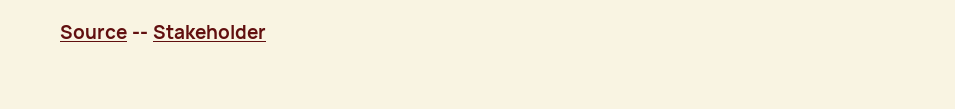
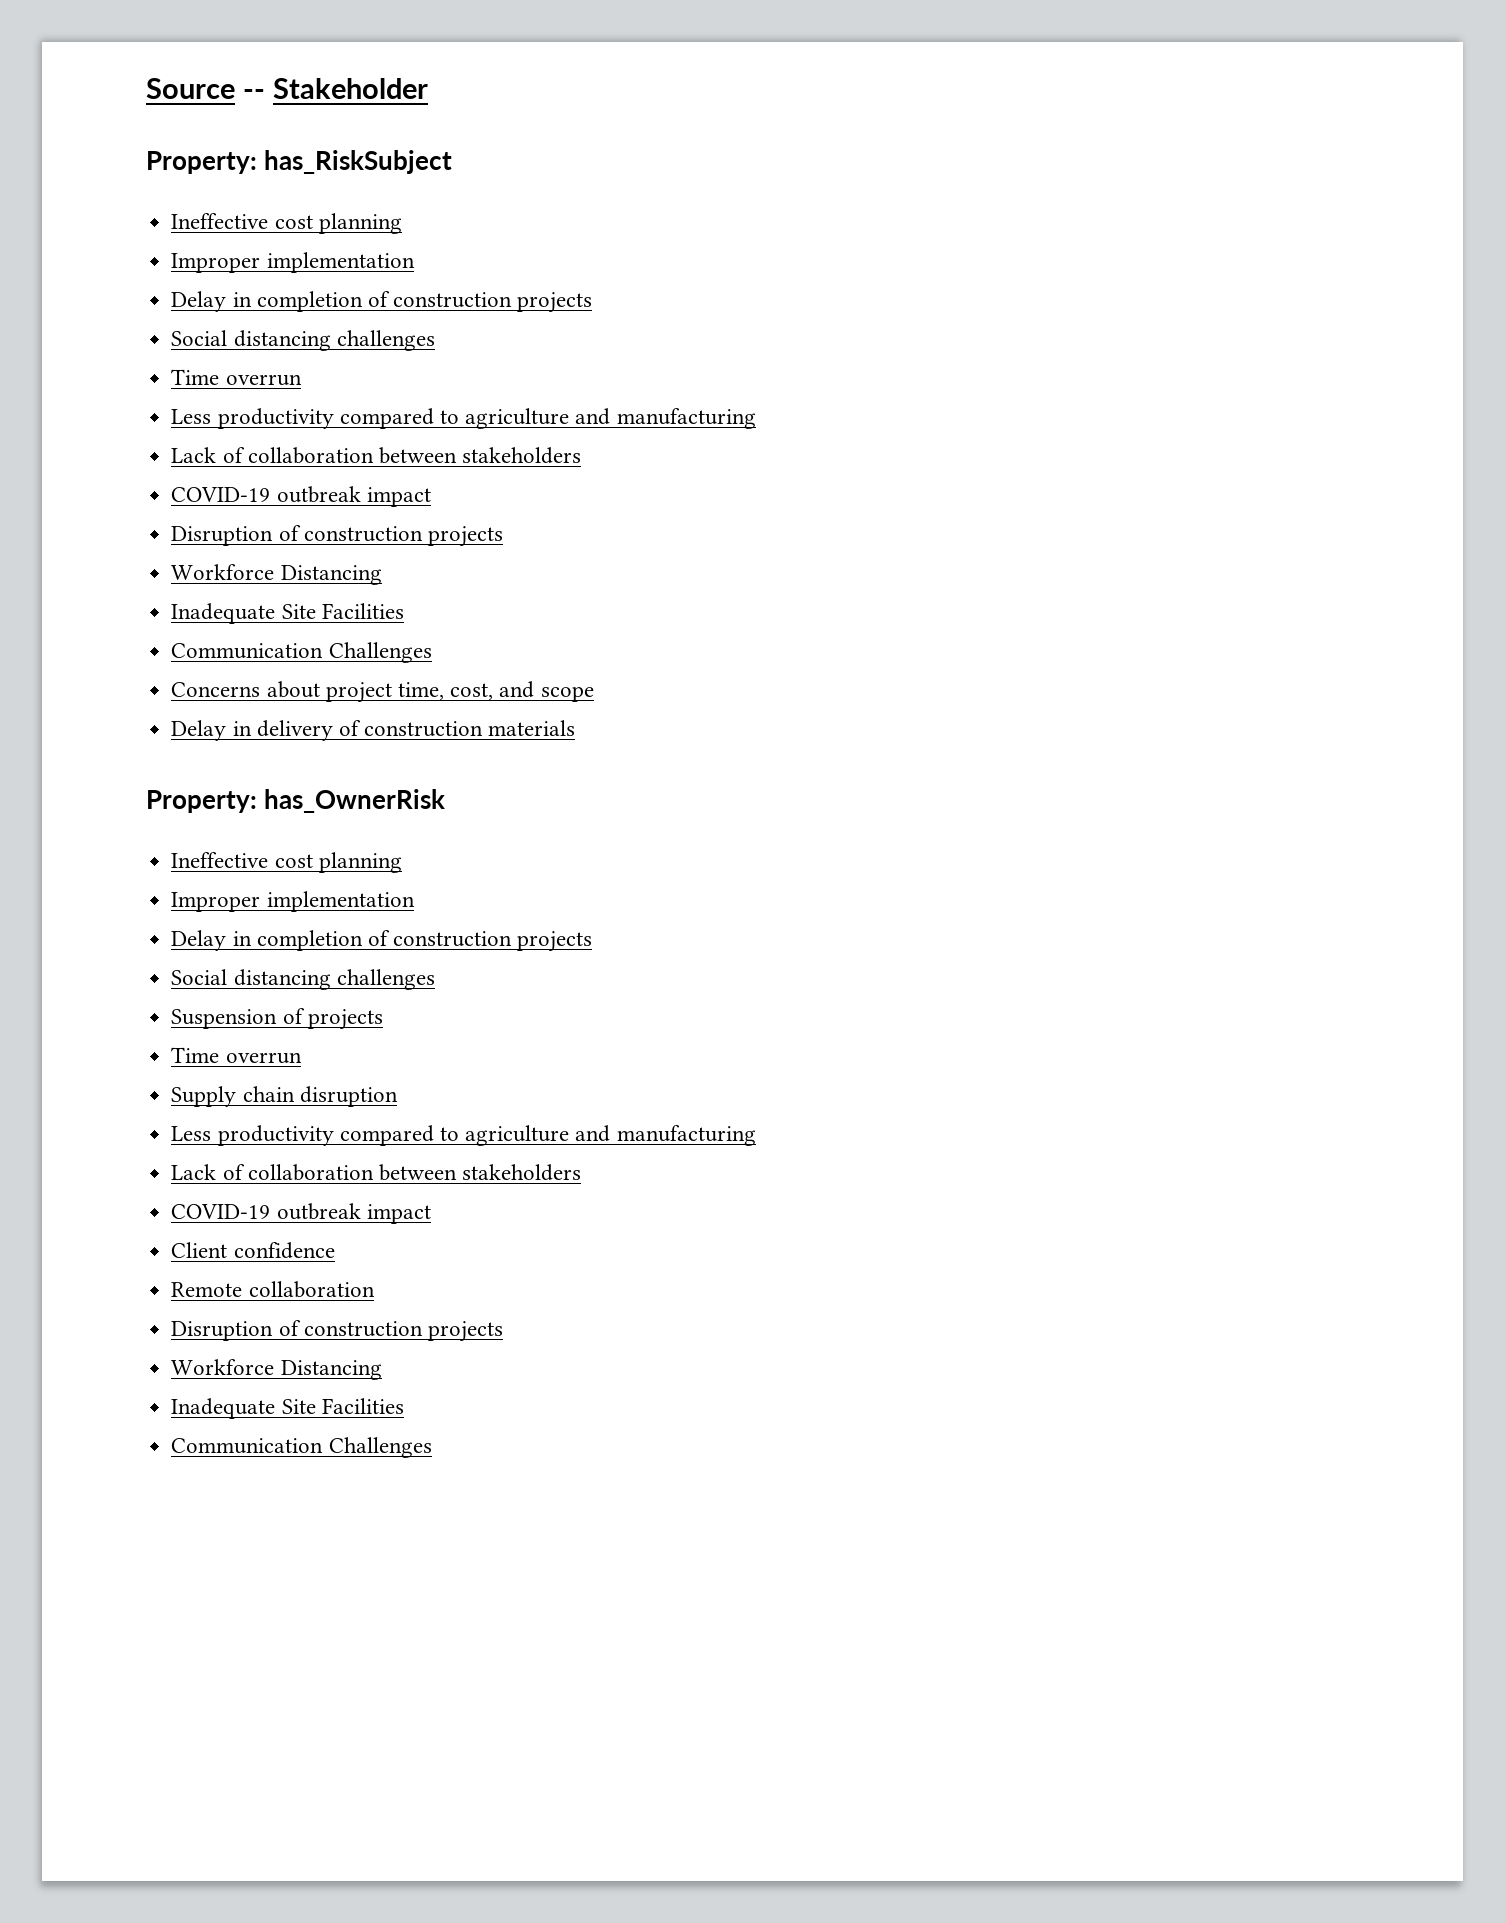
+ Property: has_RiskSubject
+ Ineffective cost planning
+ Improper implementation
+ Delay in completion of construction projects
+ Social distancing challenges
+ Time overrun
+ Less productivity compared to agriculture and manufacturing
+ Lack of collaboration between stakeholders
+ COVID-19 outbreak impact
+ Disruption of construction projects
+ Workforce Distancing
+ Inadequate Site Facilities
+ Communication Challenges
+ Concerns about project time, cost, and scope
+ Delay in delivery of construction materials
+ Property: has_OwnerRisk
+ Ineffective cost planning
+ Improper implementation
+ Delay in completion of construction projects
+ Social distancing challenges
+ Suspension of projects
+ Time overrun
+ Supply chain disruption
+ Less productivity compared to agriculture and manufacturing
+ Lack of collaboration between stakeholders
+ COVID-19 outbreak impact
+ Client confidence
+ Remote collaboration
+ Disruption of construction projects
+ Workforce Distancing
+ Inadequate Site Facilities
+ Communication Challenges

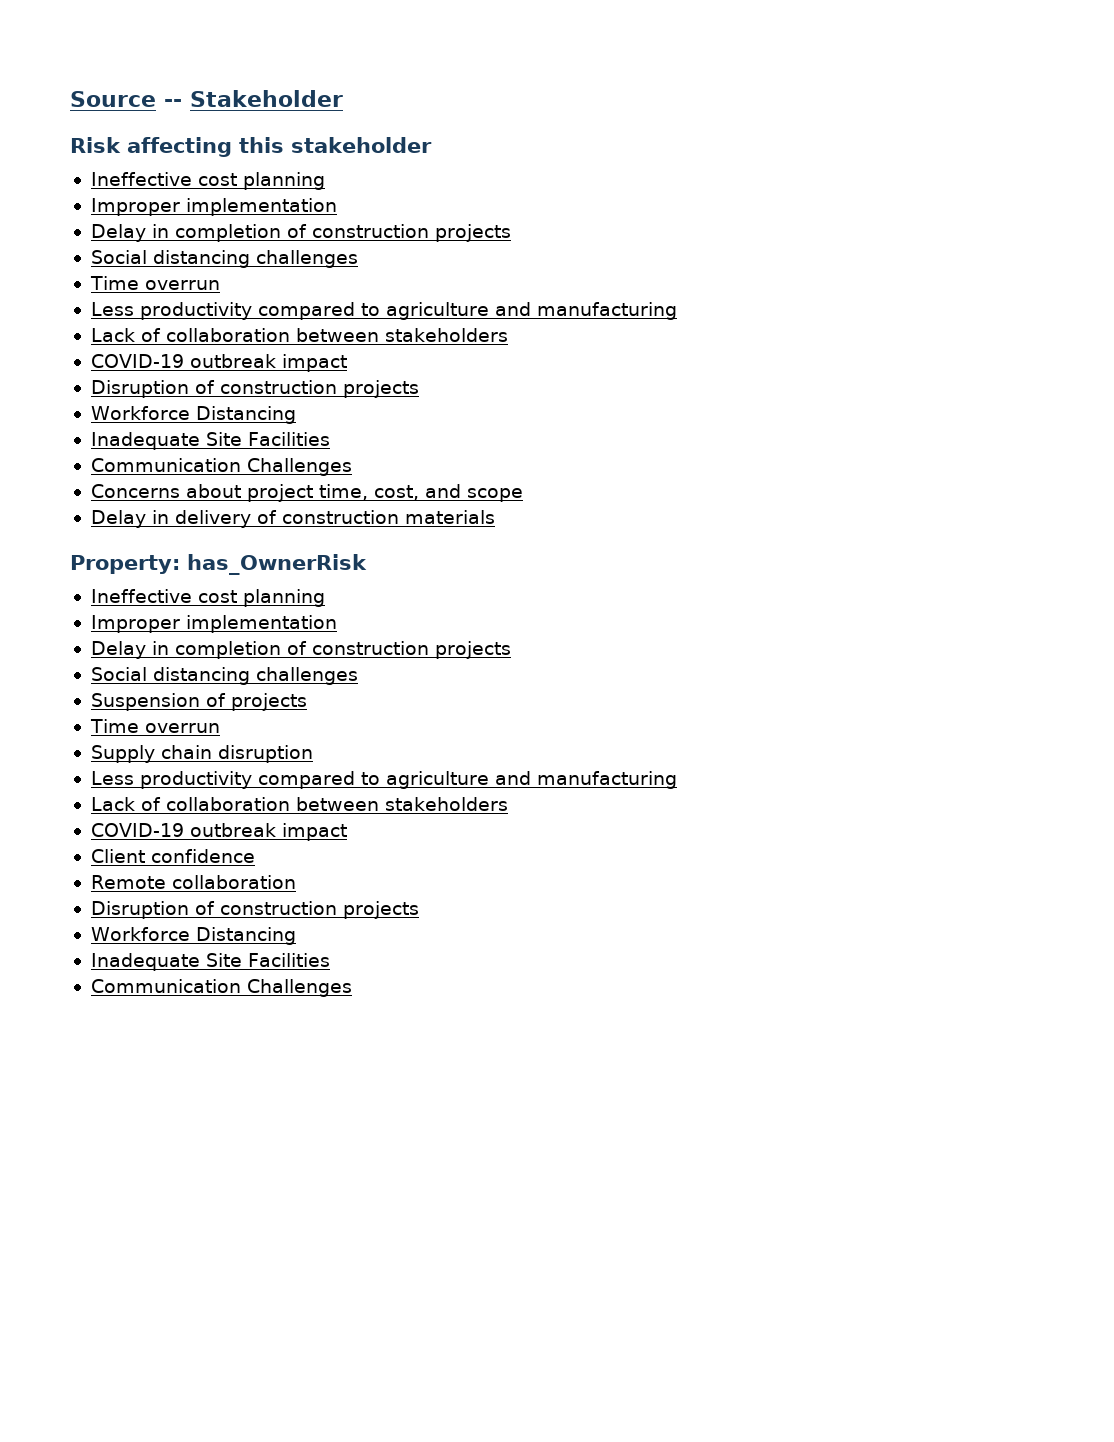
- Property: has_RiskSubject
+ Risk affecting this stakeholder

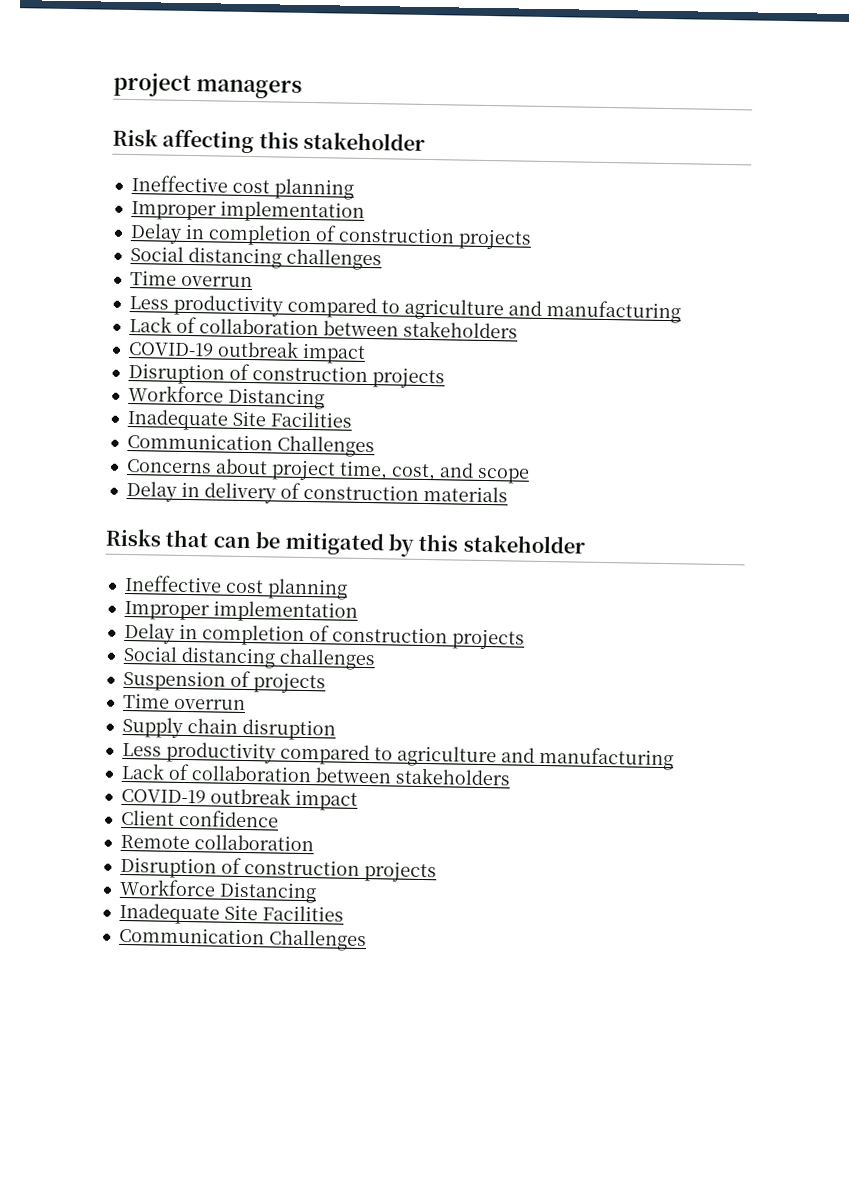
- Source -- Stakeholder
+ project managers
- Property: has_OwnerRisk
+ Risks that can be mitigated by this stakeholder

